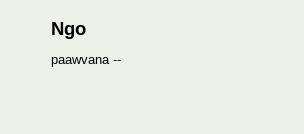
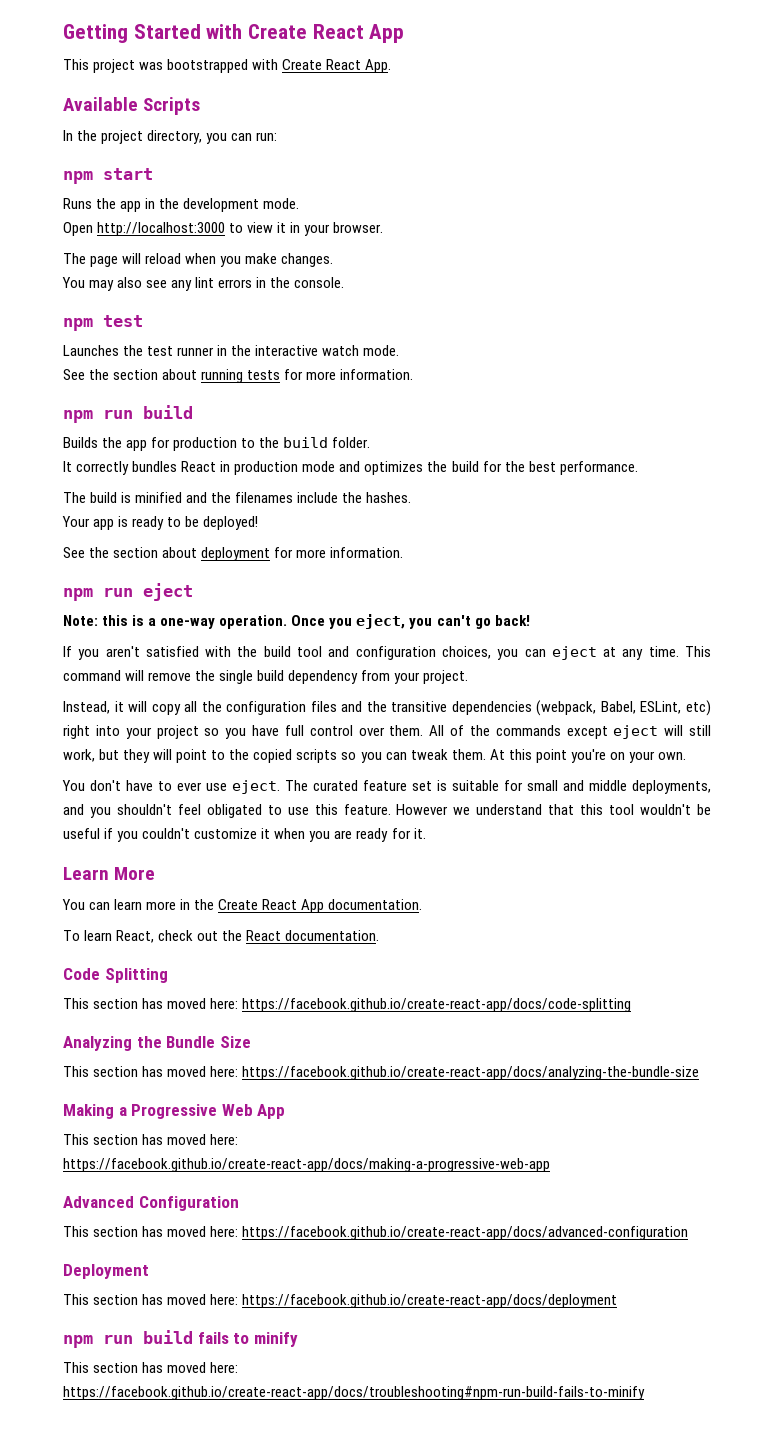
- Ngo
- paawvana --
+ Getting Started with Create React App
+ This project was bootstrapped with Create React App.
+ Available Scripts
+ In the project directory, you can run:
+ npm start
+ Runs the app in the development mode.
+ Open http://localhost:3000 to view it in your browser.
+ The page will reload when you make changes.
+ You may also see any lint errors in the console.
+ npm test
+ Launches the test runner in the interactive watch mode.
+ See the section about running tests for more information.
+ npm run build
+ Builds the app for production to the build folder.
+ It correctly bundles React in production mode and optimizes the build for the best performance.
+ The build is minified and the filenames include the hashes.
+ Your app is ready to be deployed!
+ See the section about deployment for more information.
+ npm run eject
+ Note: this is a one-way operation. Once you eject, you can't go back!
+ If you aren't satisfied with the build tool and configuration choices, you can eject at any time. This command will remove the single build dependency from your project.
+ Instead, it will copy all the configuration files and the transitive dependencies (webpack, Babel, ESLint, etc) right into your project so you have full control over them. All of the commands except eject will still work, but they will point to the copied scripts so you can tweak them. At this point you're on your own.
+ You don't have to ever use eject. The curated feature set is suitable for small and middle deployments, and you shouldn't feel obligated to use this feature. However we understand that this tool wouldn't be useful if you couldn't customize it when you are ready for it.
+ Learn More
+ You can learn more in the Create React App documentation.
+ To learn React, check out the React documentation.
+ Code Splitting
+ This section has moved here: https://facebook.github.io/create-react-app/docs/code-splitting
+ Analyzing the Bundle Size
+ This section has moved here: https://facebook.github.io/create-react-app/docs/analyzing-the-bundle-size
+ Making a Progressive Web App
+ This section has moved here: https://facebook.github.io/create-react-app/docs/making-a-progressive-web-app
+ Advanced Configuration
+ This section has moved here: https://facebook.github.io/create-react-app/docs/advanced-configuration
+ Deployment
+ This section has moved here: https://facebook.github.io/create-react-app/docs/deployment
+ npm run build fails to minify
+ This section has moved here: https://facebook.github.io/create-react-app/docs/troubleshooting#npm-run-build-fails-to-minify

